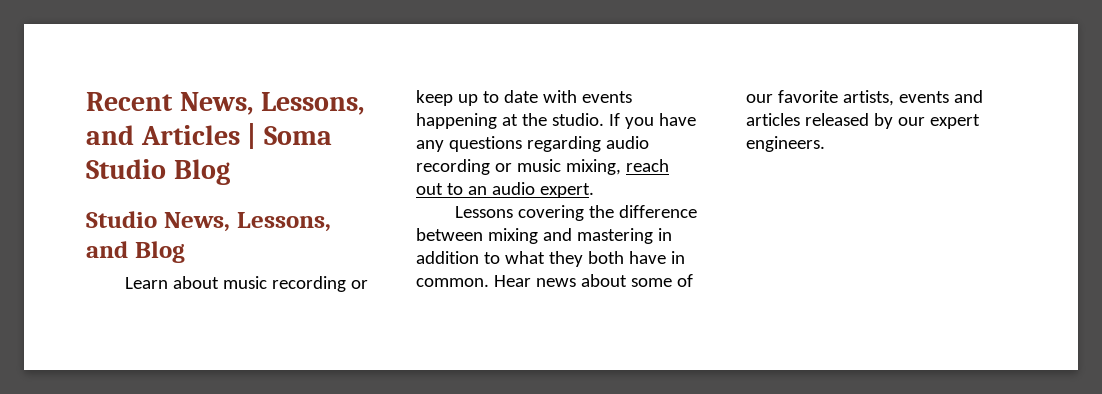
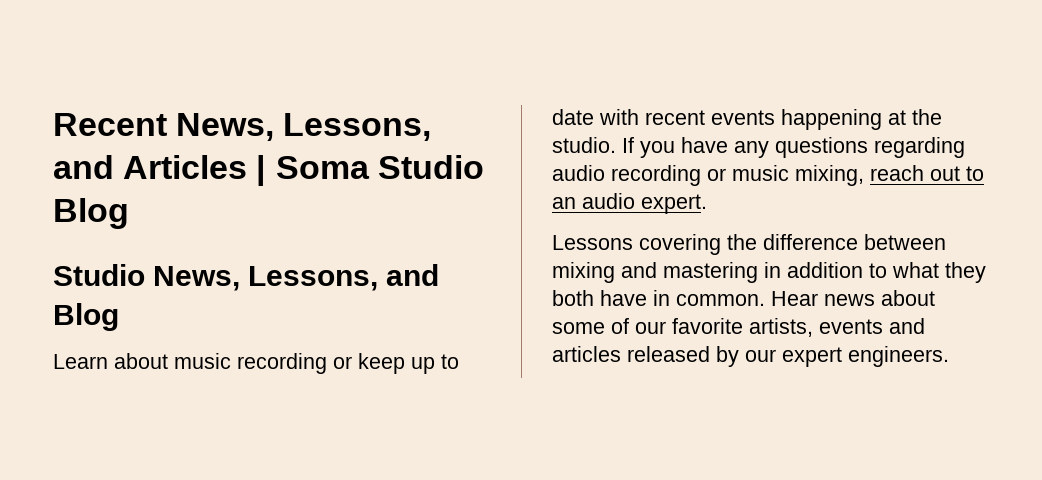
- Learn about music recording or keep up to date with events happening at the studio.
+ Learn about music recording or keep up to date with recent events happening at the studio.

